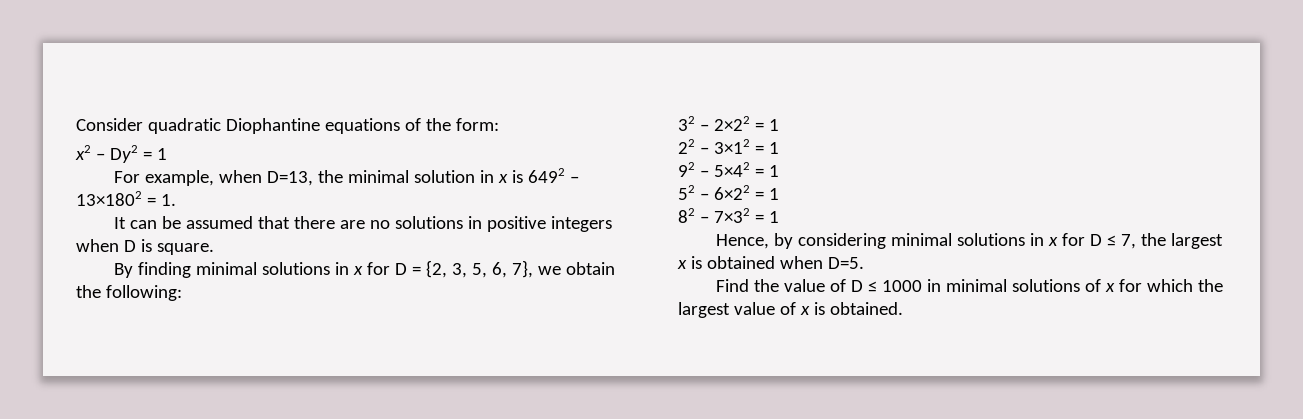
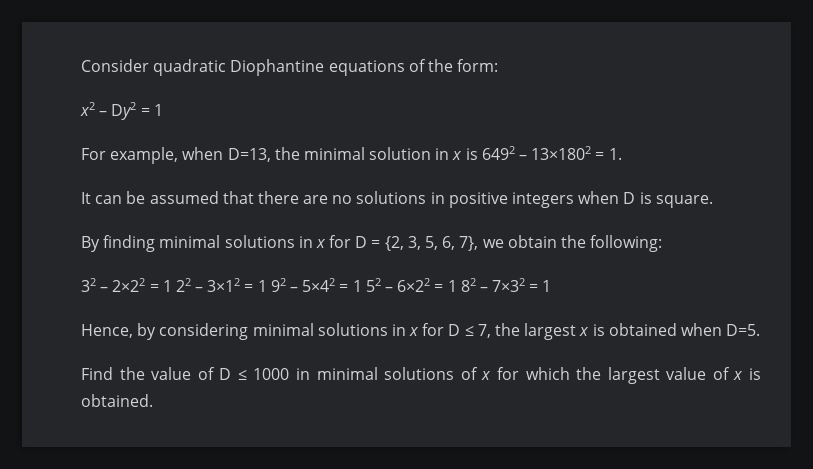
- 32 – 2×22 = 1
- 22 – 3×12 = 1
- 92 – 5×42 = 1
- 52 – 6×22 = 1
- 82 – 7×32 = 1
+ 32 – 2×22 = 1 22 – 3×12 = 1 92 – 5×42 = 1 52 – 6×22 = 1 82 – 7×32 = 1

